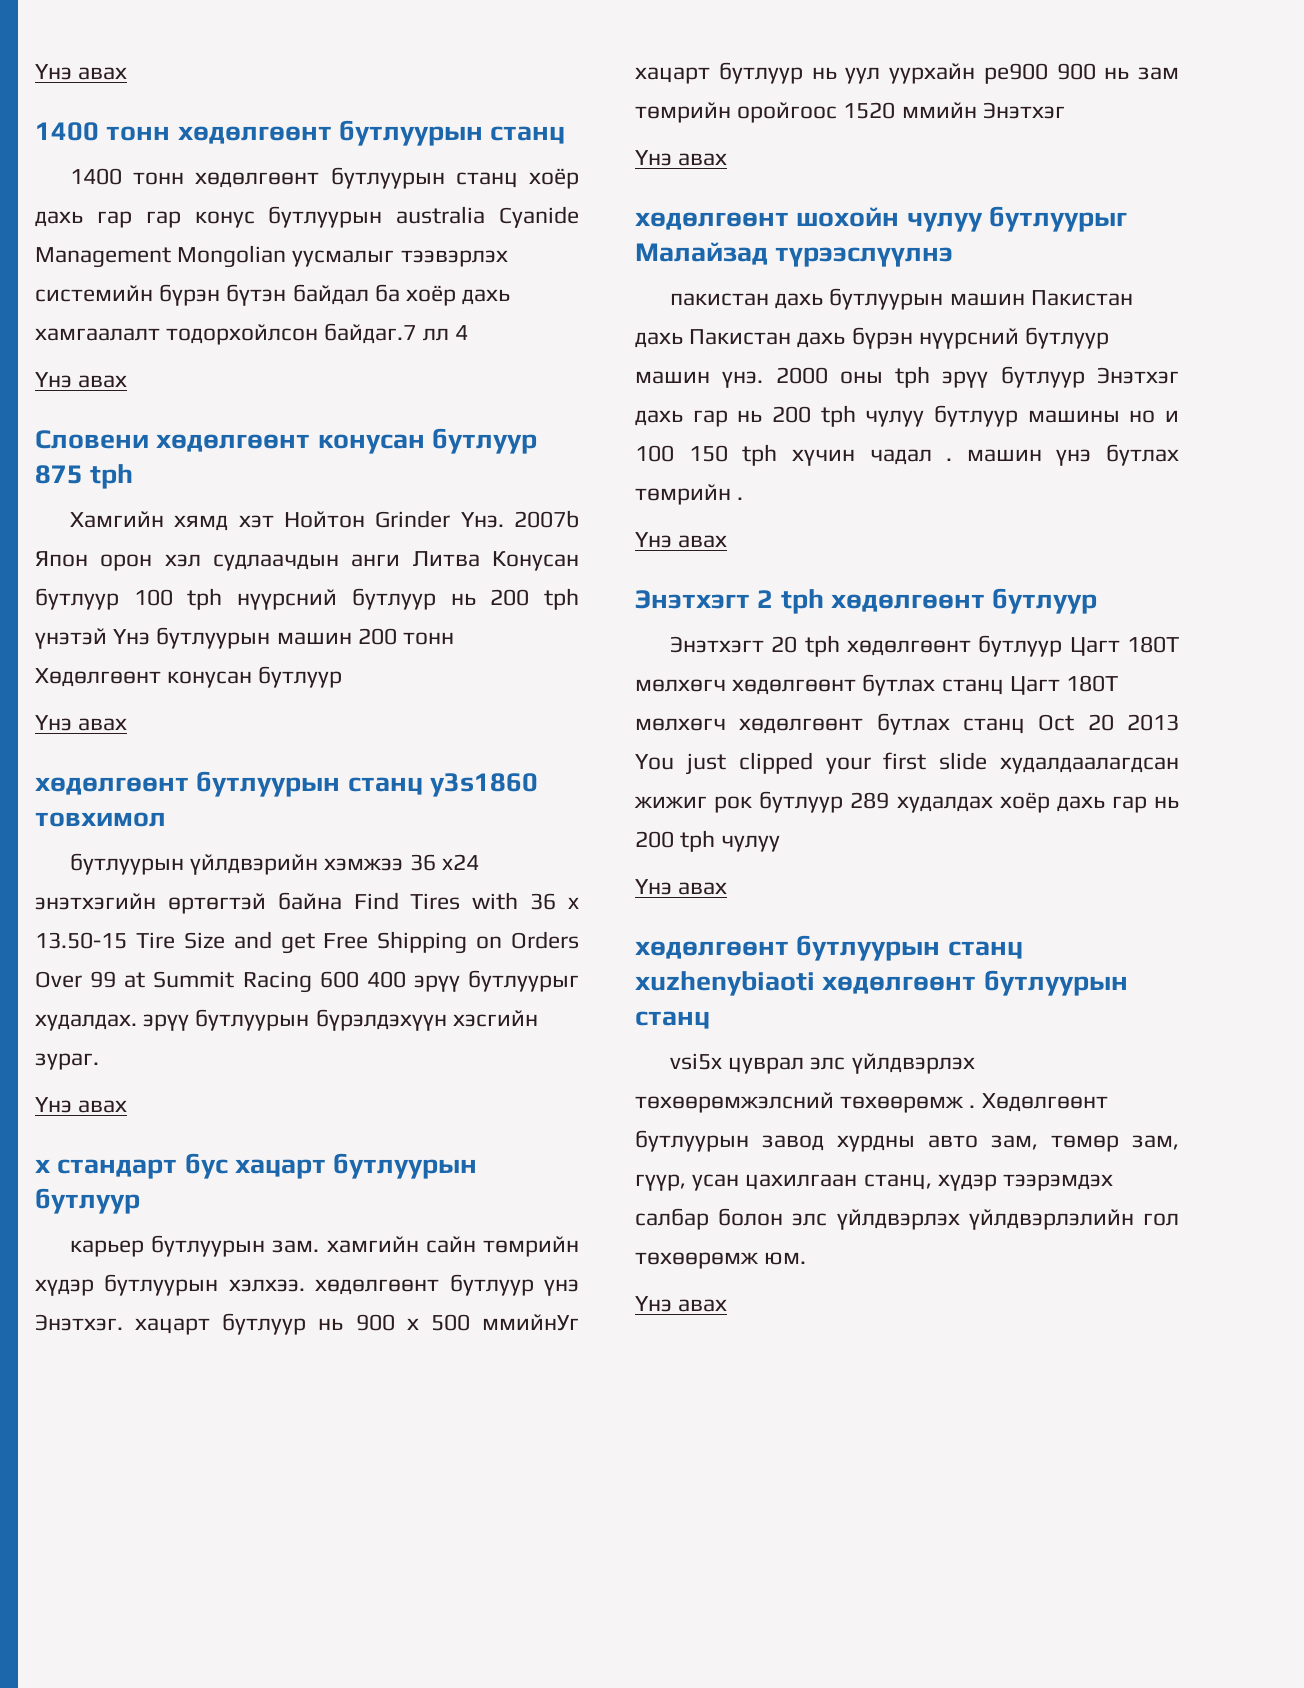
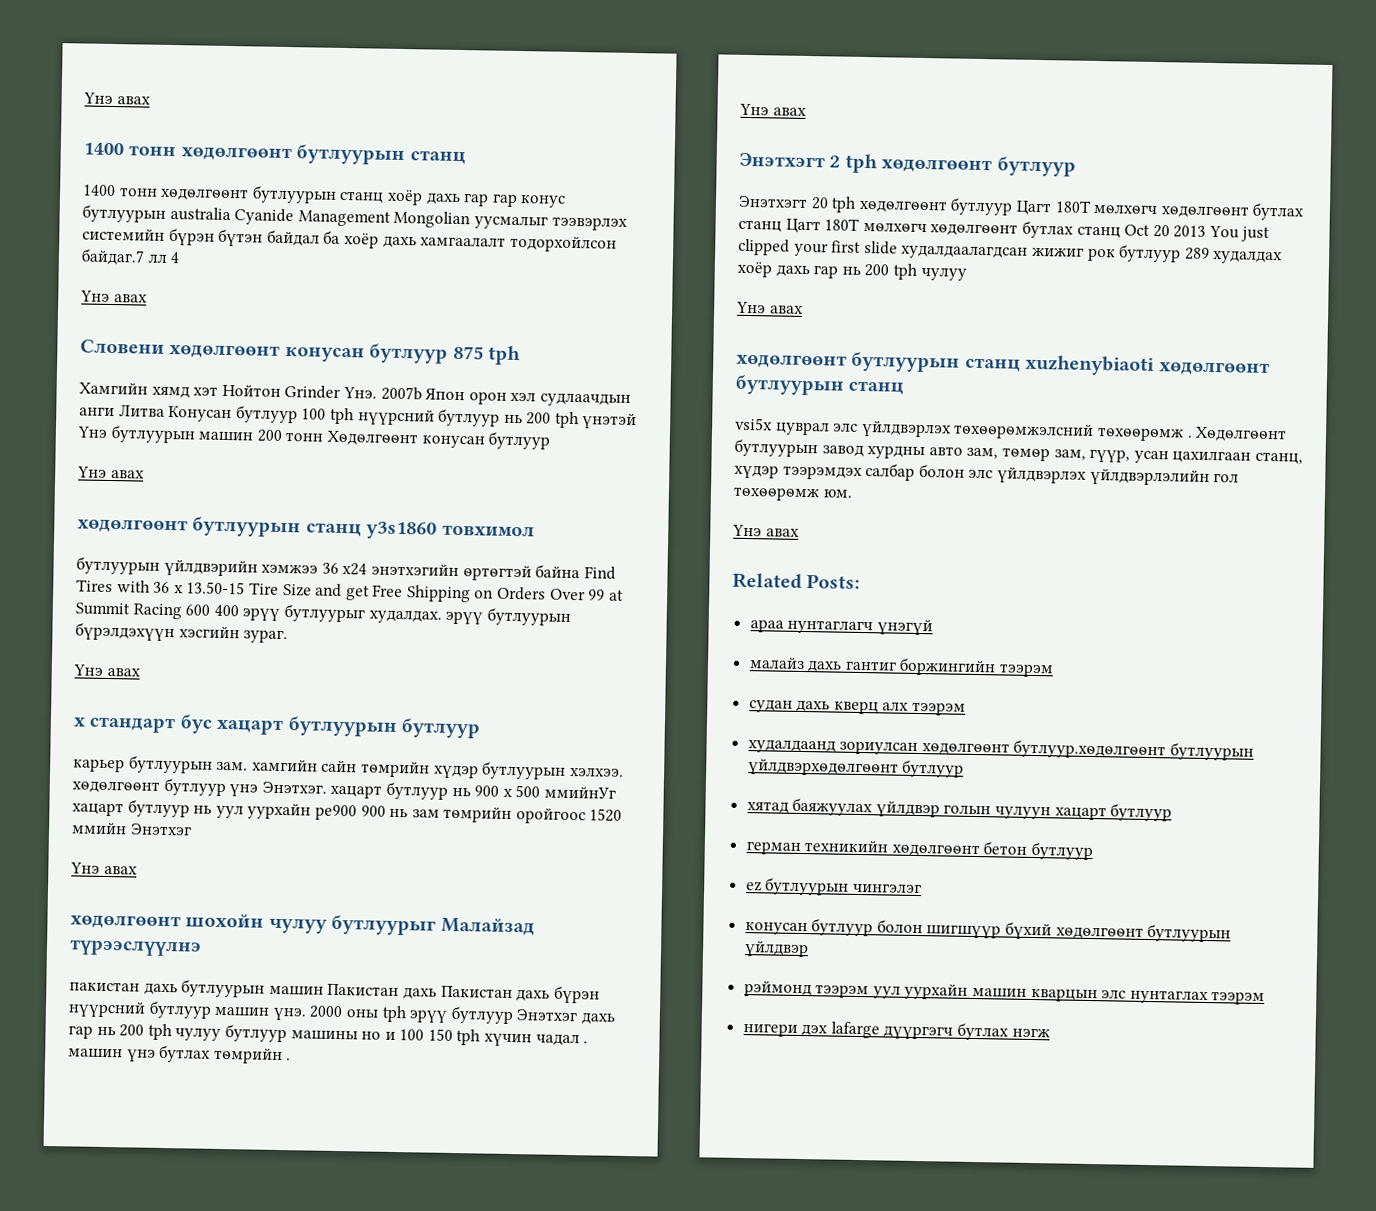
+ Related Posts:
+ араа нунтаглагч үнэгүй
+ малайз дахь гантиг боржингийн тээрэм
+ судан дахь кверц алх тээрэм
+ худалдаанд зориулсан хөдөлгөөнт бутлуур.хөдөлгөөнт бутлуурын үйлдвэрхөдөлгөөнт бутлуур
+ хятад баяжуулах үйлдвэр голын чулуун хацарт бутлуур
+ герман техникийн хөдөлгөөнт бетон бутлуур
+ ez бутлуурын чингэлэг
+ конусан бутлуур болон шигшүүр бүхий хөдөлгөөнт бутлуурын үйлдвэр
+ рэймонд тээрэм уул уурхайн машин кварцын элс нунтаглах тээрэм
+ нигери дэх lafarge дүүргэгч бутлах нэгж

